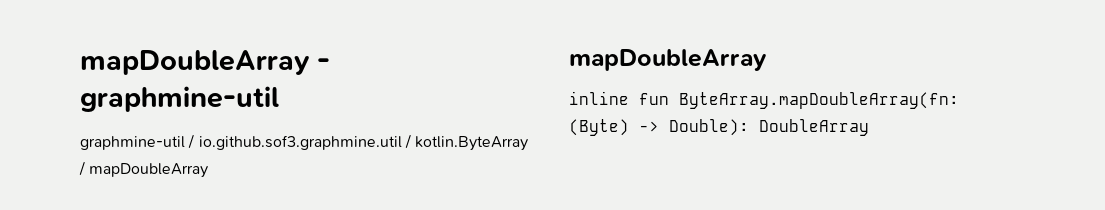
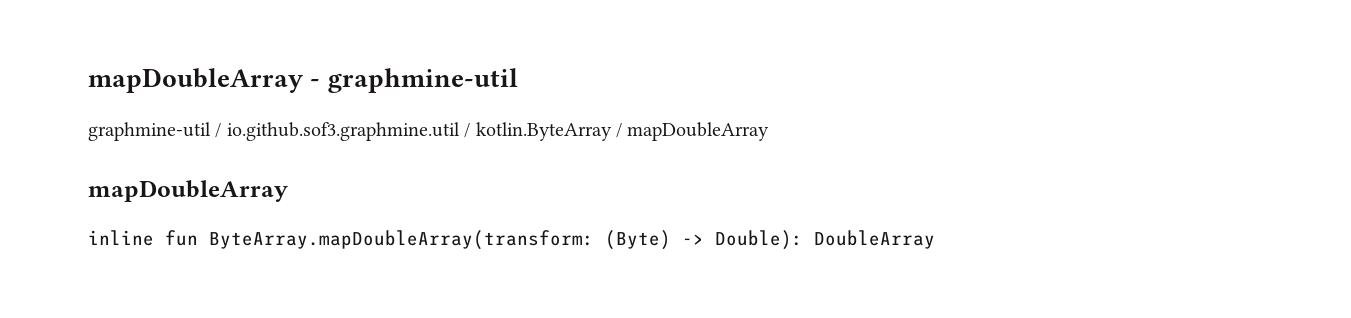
- inline fun ByteArray.mapDoubleArray(fn: (Byte) -> Double): DoubleArray
+ inline fun ByteArray.mapDoubleArray(transform: (Byte) -> Double): DoubleArray

